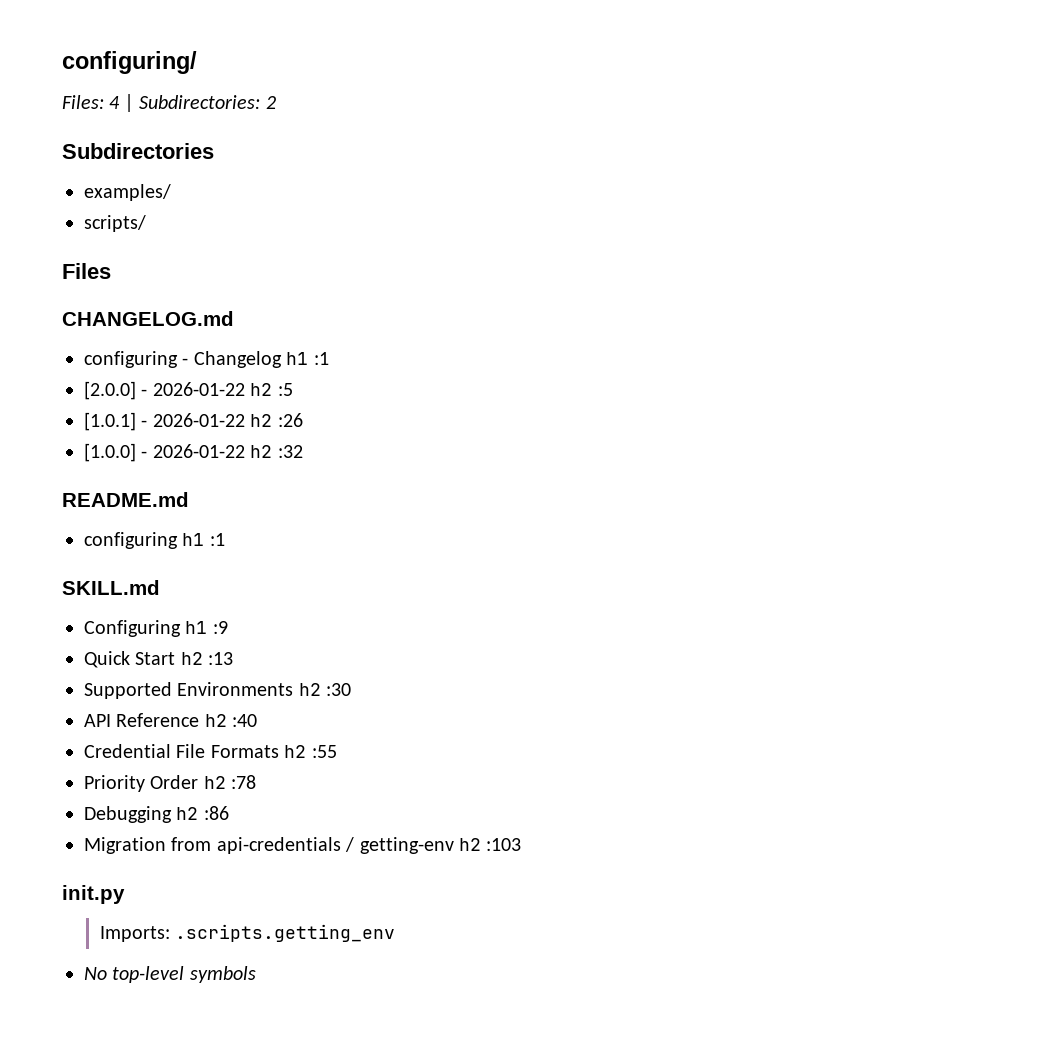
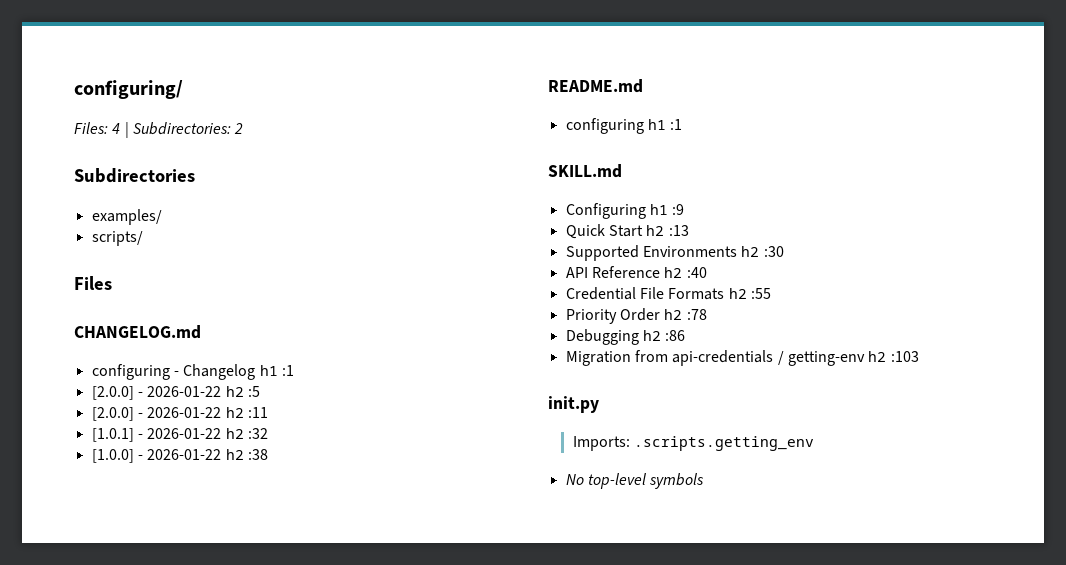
+ [2.0.0] - 2026-01-22 h2 :11
- [1.0.1] - 2026-01-22 h2 :26
+ [1.0.1] - 2026-01-22 h2 :32
- [1.0.0] - 2026-01-22 h2 :32
+ [1.0.0] - 2026-01-22 h2 :38

